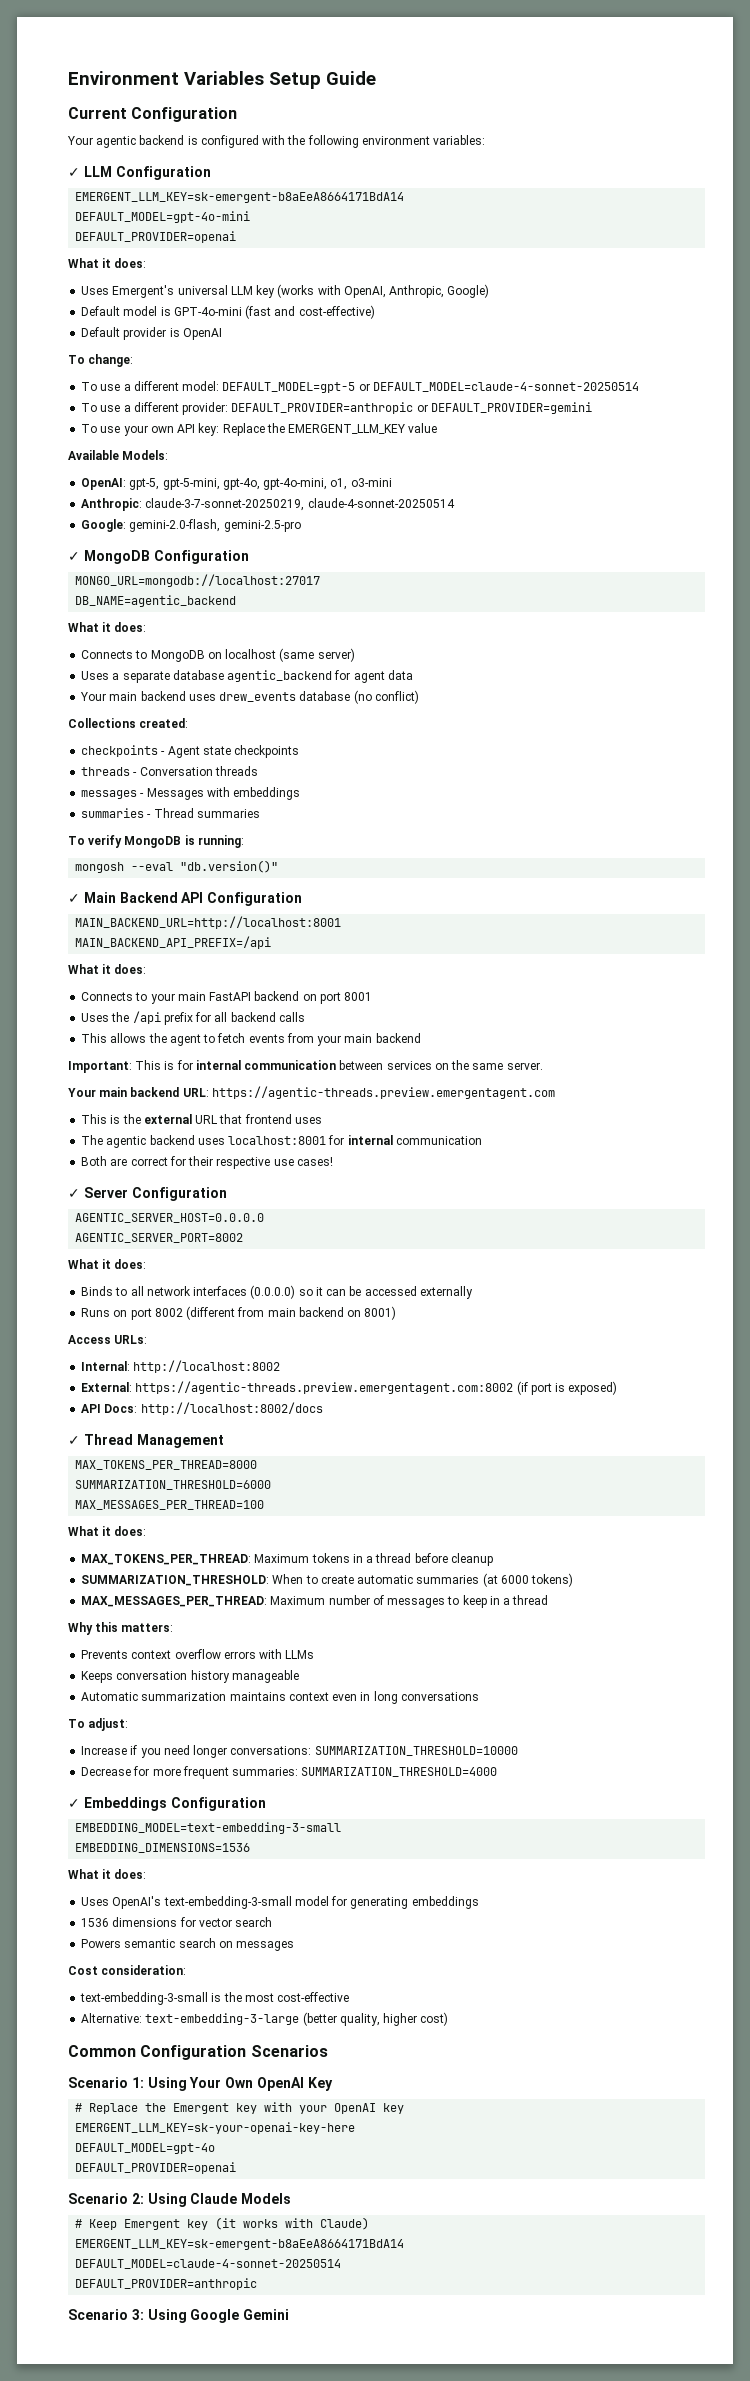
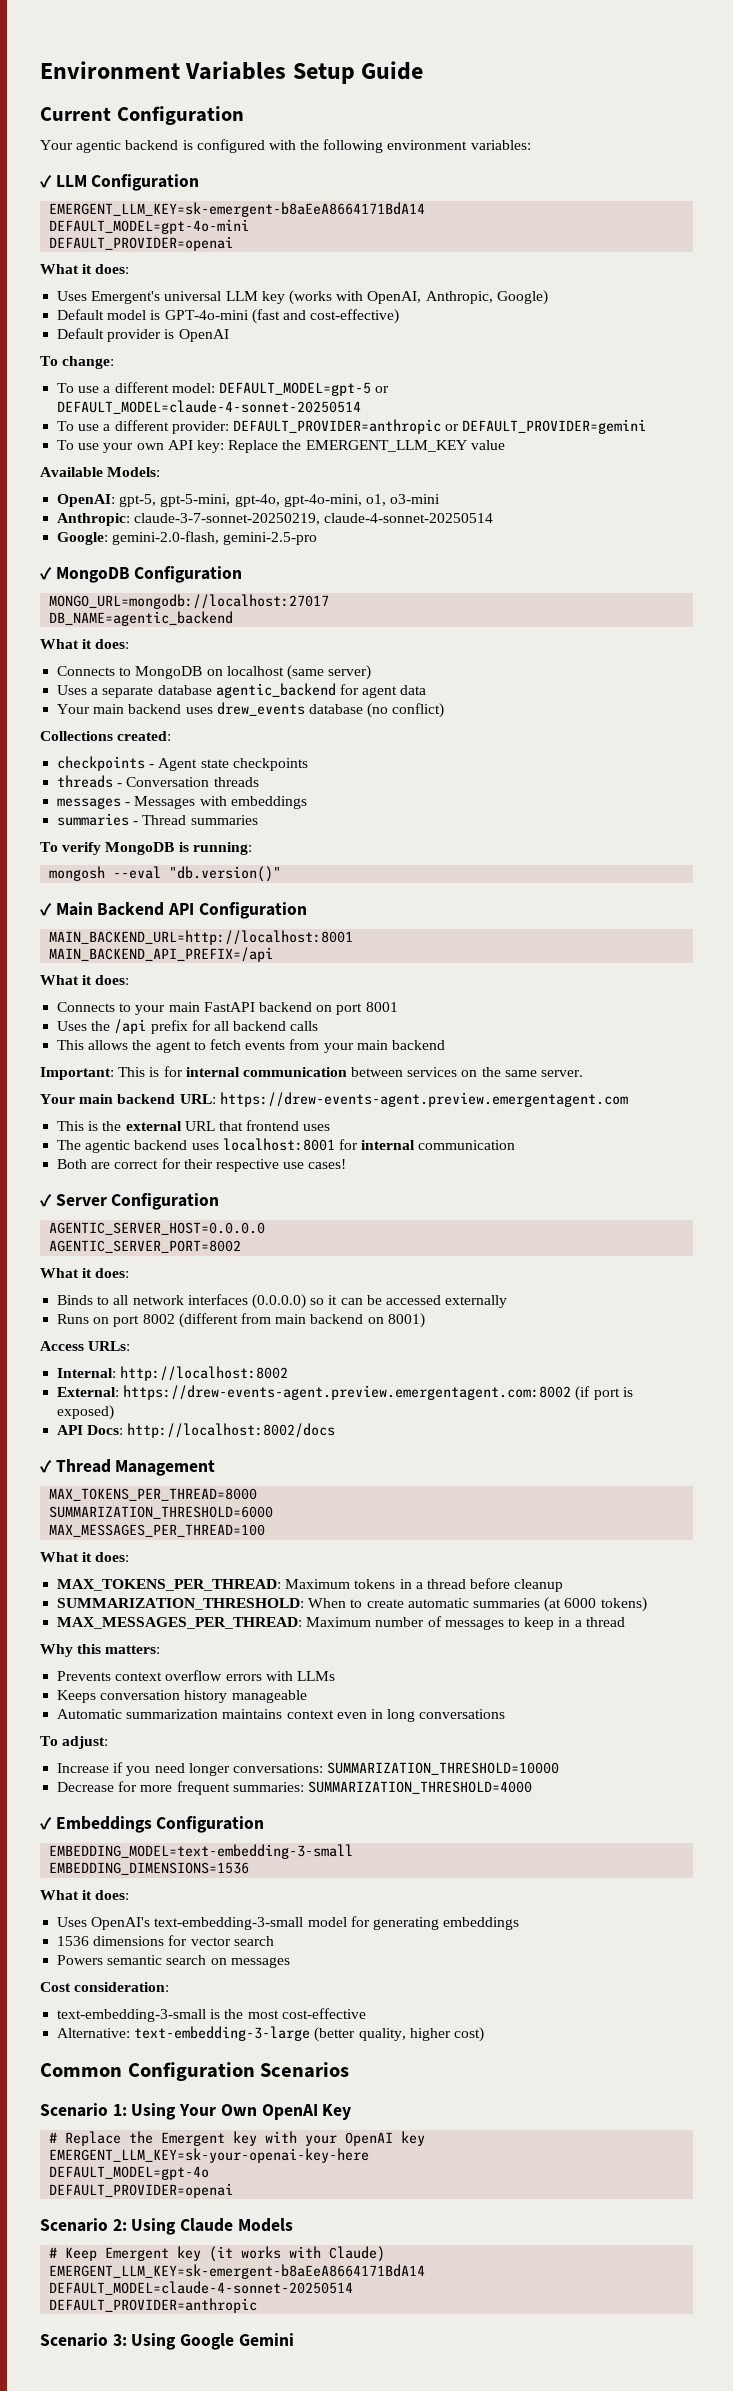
- Your main backend URL: https://agentic-threads.preview.emergentagent.com
+ Your main backend URL: https://drew-events-agent.preview.emergentagent.com
- External: https://agentic-threads.preview.emergentagent.com:8002 (if port is exposed)
+ External: https://drew-events-agent.preview.emergentagent.com:8002 (if port is exposed)

